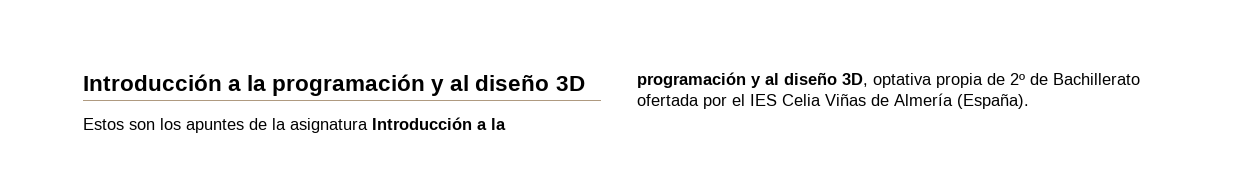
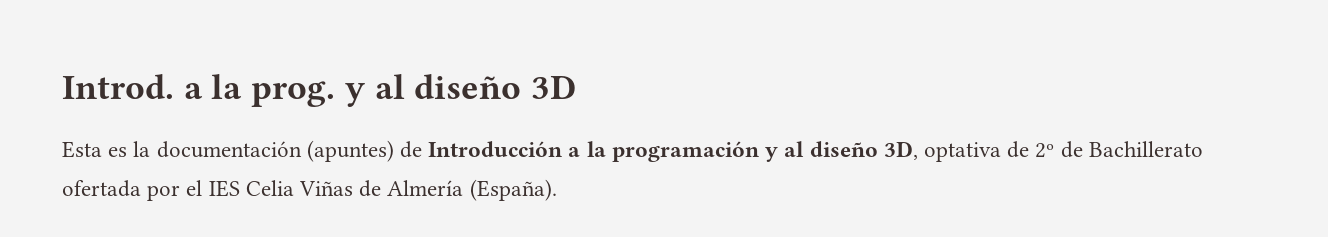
- Introducción a la programación y al diseño 3D
+ Introd. a la prog. y al diseño 3D
- Estos son los apuntes de la asignatura Introducción a la programación y al diseño 3D, optativa propia de 2º de Bachillerato ofertada por el IES Celia Viñas de Almería (España).
+ Esta es la documentación (apuntes) de Introducción a la programación y al diseño 3D, optativa de 2º de Bachillerato ofertada por el IES Celia Viñas de Almería (España).

